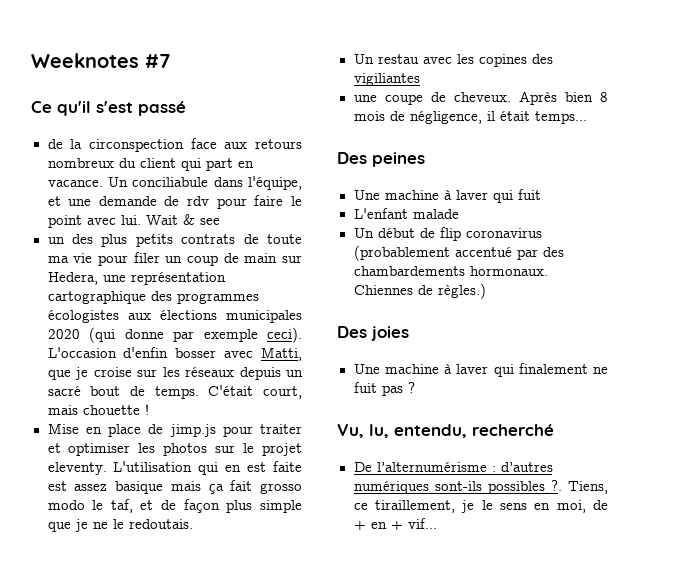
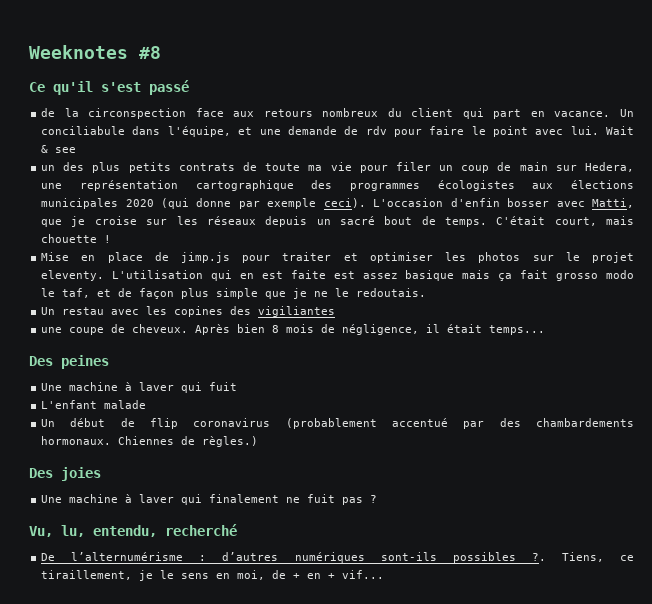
- Weeknotes #7
+ Weeknotes #8

